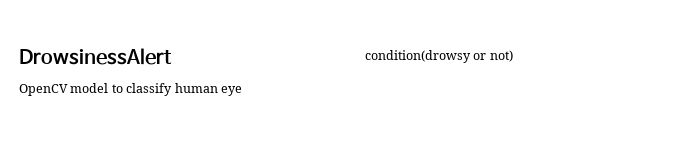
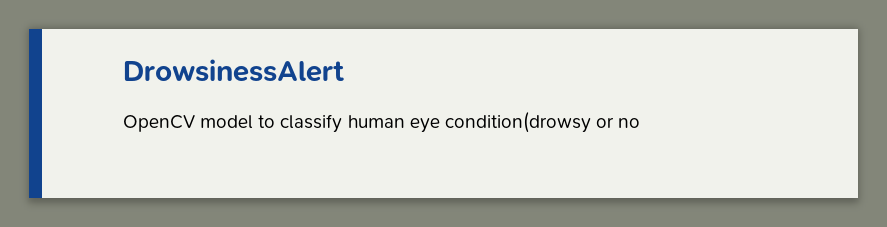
- OpenCV model to classify human eye condition(drowsy or not)
+ OpenCV model to classify human eye condition(drowsy or no

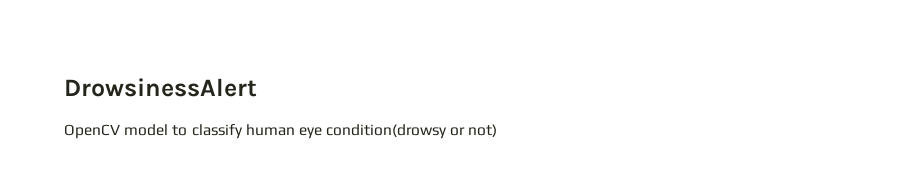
- OpenCV model to classify human eye condition(drowsy or no
+ OpenCV model to classify human eye condition(drowsy or not)

